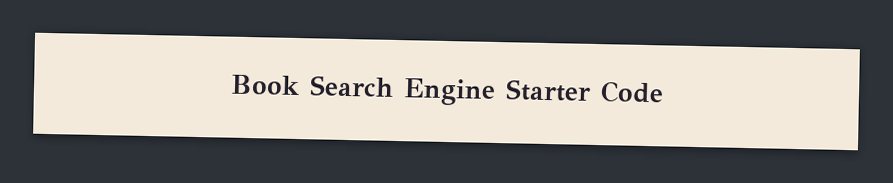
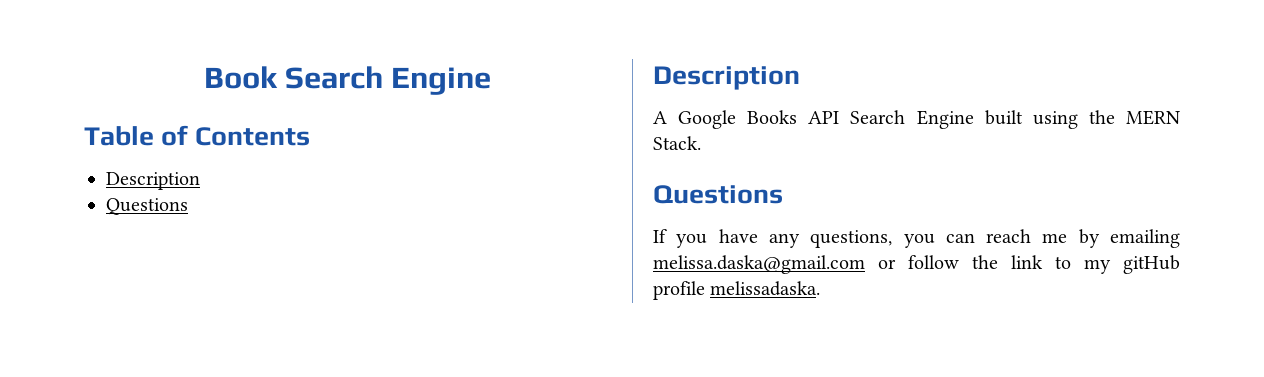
- Book Search Engine Starter Code
+ Book Search Engine
+ Table of Contents
+ Description
+ Questions
+ Description
+ A Google Books API Search Engine built using the MERN Stack.
+ Questions
+ If you have any questions, you can reach me by emailing melissa.daska@gmail.com or follow the link to my gitHub profile melissadaska.

